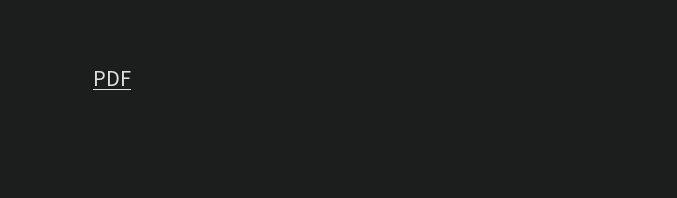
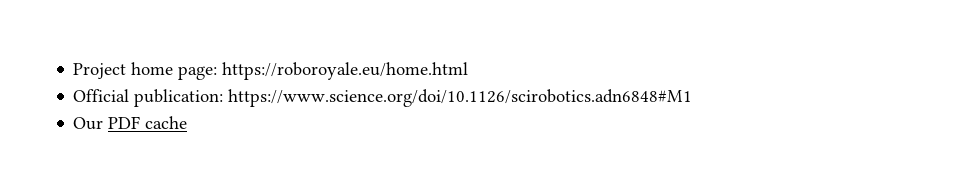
- PDF
+ Project home page: https://roboroyale.eu/home.html
+ Official publication: https://www.science.org/doi/10.1126/scirobotics.adn6848#M1
+ Our PDF cache

